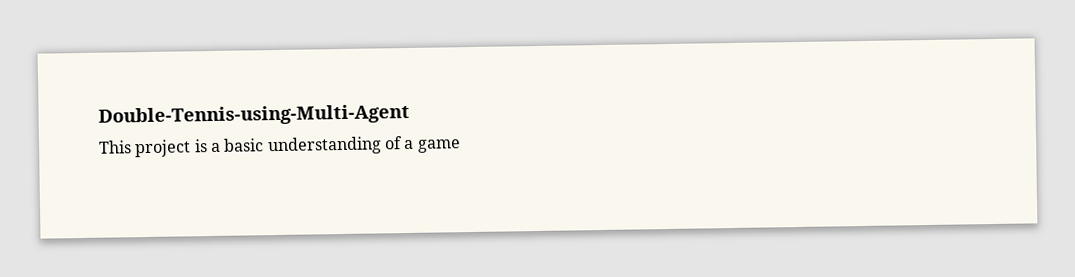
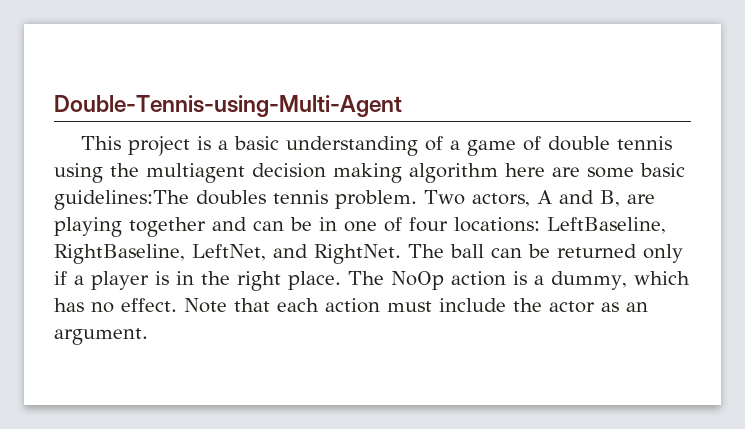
- This project is a basic understanding of a game
+ This project is a basic understanding of a game of double tennis using the multiagent decision making algorithm here are some basic guidelines:The doubles tennis problem. Two actors, A and B, are playing together and can be in one of four locations: LeftBaseline, RightBaseline, LeftNet, and RightNet. The ball can be returned only if a player is in the right place. The NoOp action is a dummy, which has no effect. Note that each action must include the actor as an argument.

